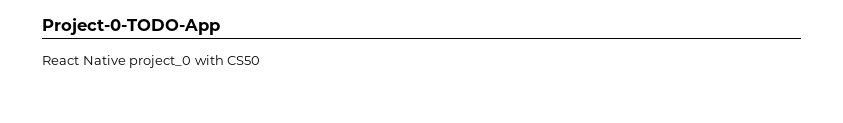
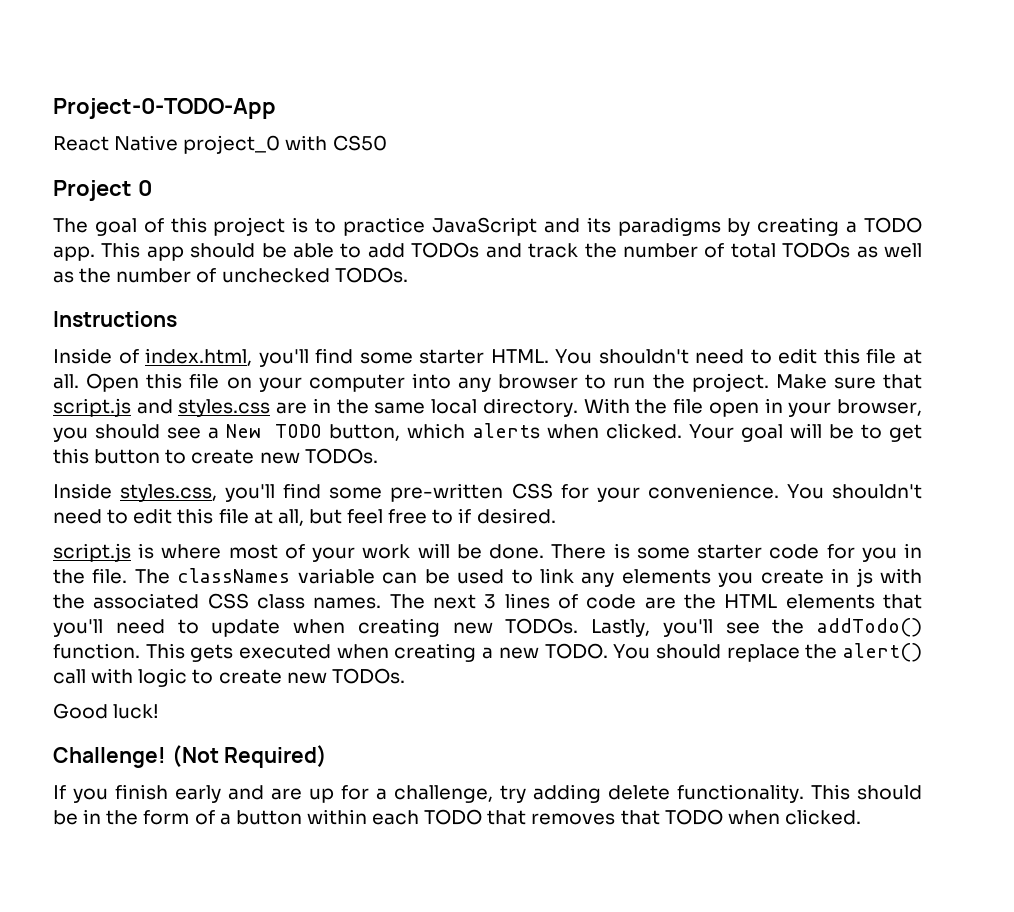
+ Project 0
+ The goal of this project is to practice JavaScript and its paradigms by creating a TODO app. This app should be able to add TODOs and track the number of total TODOs as well as the number of unchecked TODOs.
+ Instructions
+ Inside of index.html, you'll find some starter HTML. You shouldn't need to edit this file at all. Open this file on your computer into any browser to run the project. Make sure that script.js and styles.css are in the same local directory. With the file open in your browser, you should see a New TODO button, which alerts when clicked. Your goal will be to get this button to create new TODOs.
+ Inside styles.css, you'll find some pre-written CSS for your convenience. You shouldn't need to edit this file at all, but feel free to if desired.
+ script.js is where most of your work will be done. There is some starter code for you in the file. The classNames variable can be used to link any elements you create in js with the associated CSS class names. The next 3 lines of code are the HTML elements that you'll need to update when creating new TODOs. Lastly, you'll see the addTodo() function. This gets executed when creating a new TODO. You should replace the alert() call with logic to create new TODOs.
+ Good luck!
+ Challenge! (Not Required)
+ If you finish early and are up for a challenge, try adding delete functionality. This should be in the form of a button within each TODO that removes that TODO when clicked.

